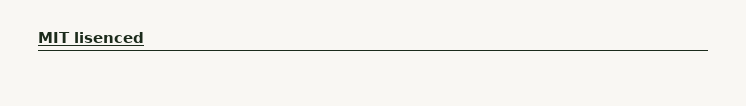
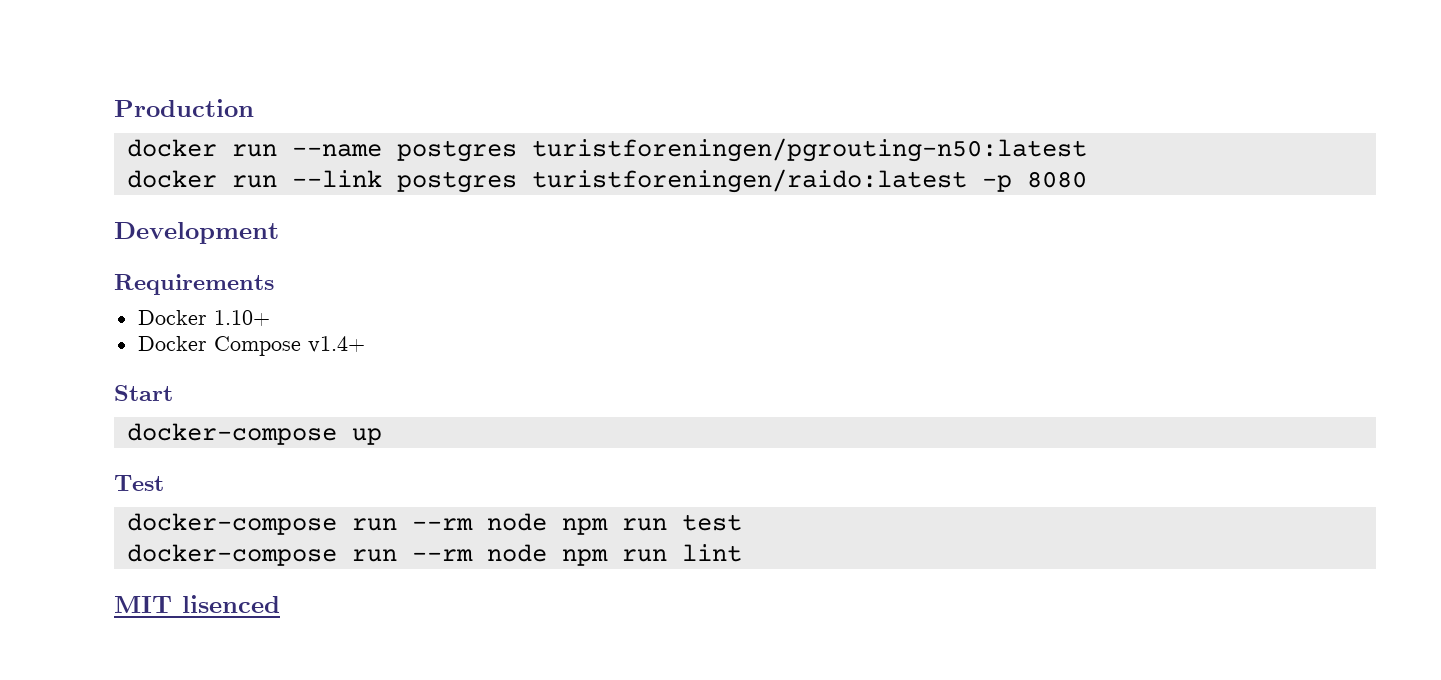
+ Production
+ docker run --name postgres turistforeningen/pgrouting-n50:latest
+ docker run --link postgres turistforeningen/raido:latest -p 8080
+ Development
+ Requirements
+ Docker 1.10+
+ Docker Compose v1.4+
+ Start
+ docker-compose up
+ Test
+ docker-compose run --rm node npm run test
+ docker-compose run --rm node npm run lint

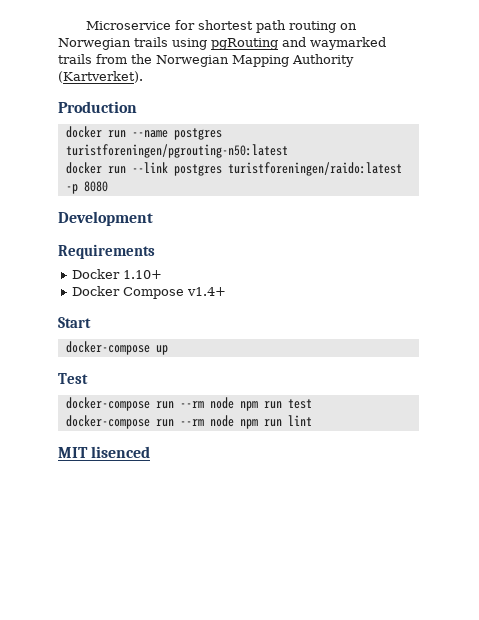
+ Microservice for shortest path routing on Norwegian trails using pgRouting and waymarked trails from the Norwegian Mapping Authority (Kartverket).

